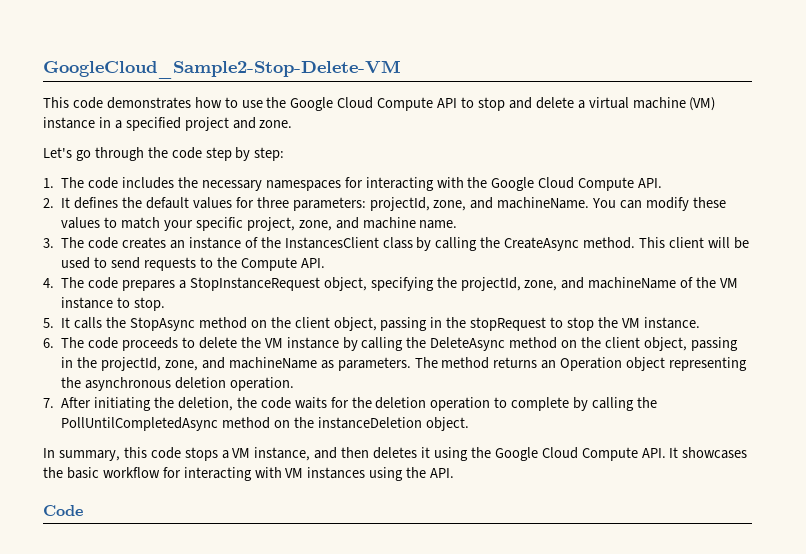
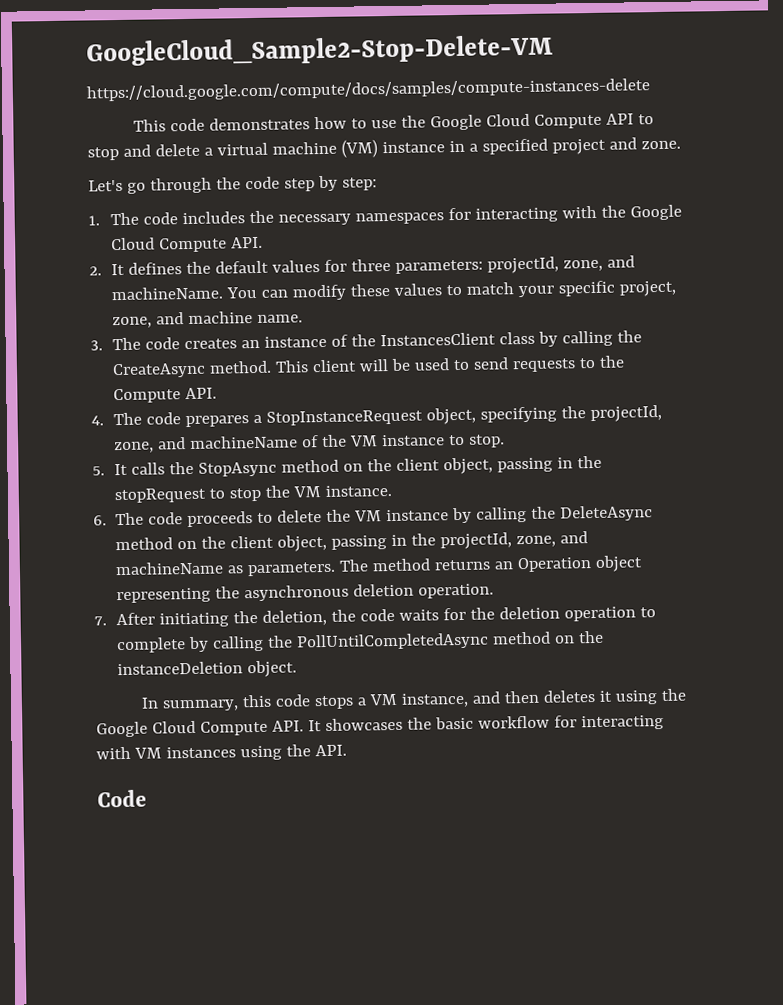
+ https://cloud.google.com/compute/docs/samples/compute-instances-delete

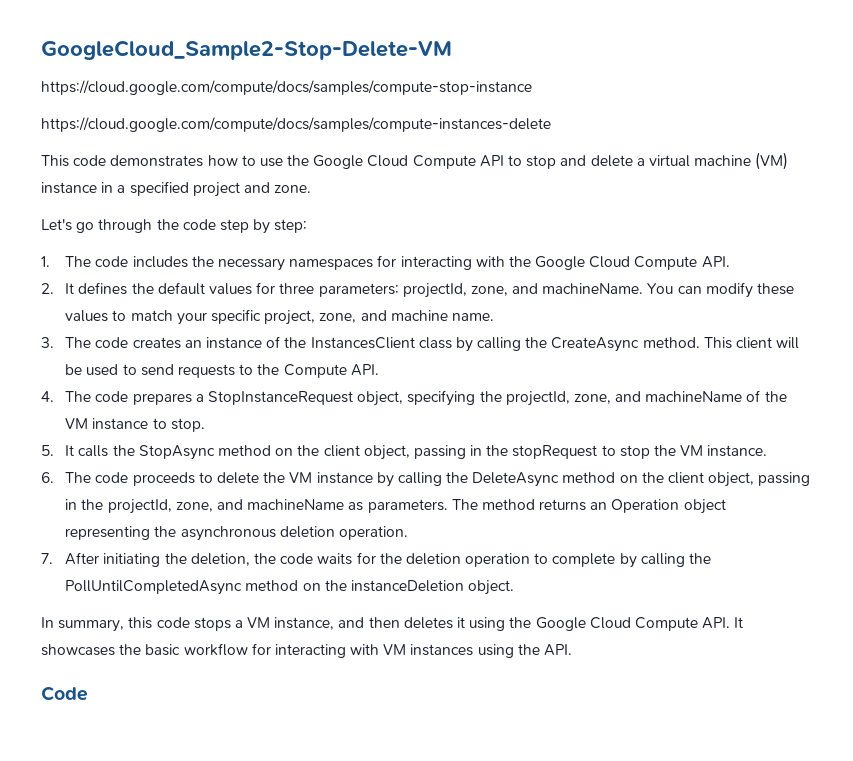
+ https://cloud.google.com/compute/docs/samples/compute-stop-instance

